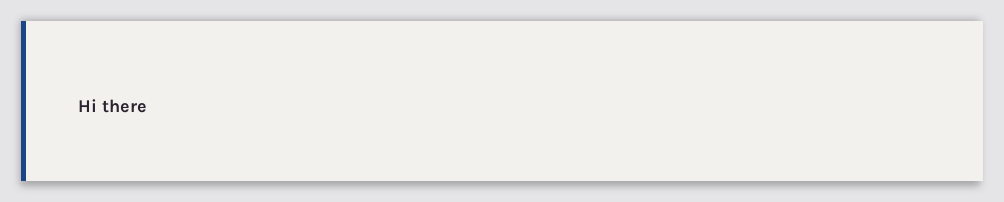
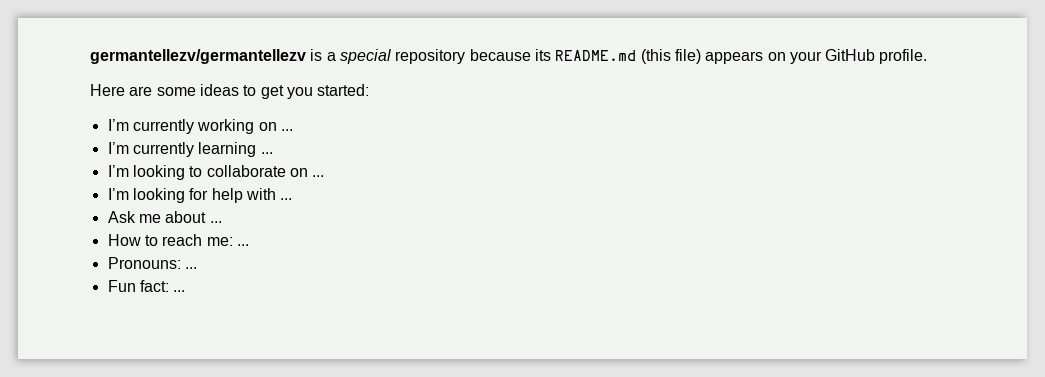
- Hi there
+ germantellezv/germantellezv is a special repository because its README.md (this file) appears on your GitHub profile.
+ Here are some ideas to get you started:
+ I’m currently working on ...
+ I’m currently learning ...
+ I’m looking to collaborate on ...
+ I’m looking for help with ...
+ Ask me about ...
+ How to reach me: ...
+ Pronouns: ...
+ Fun fact: ...

